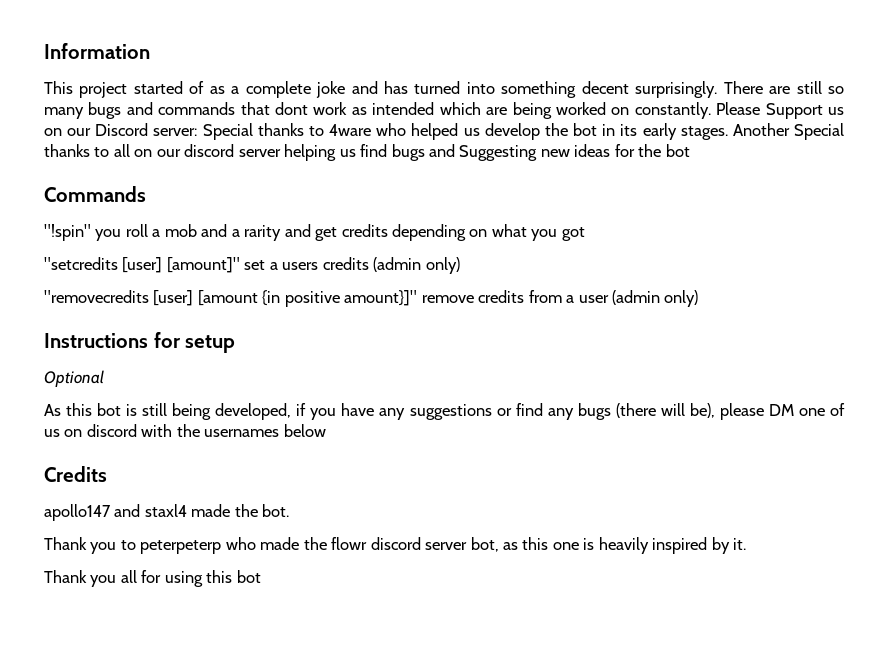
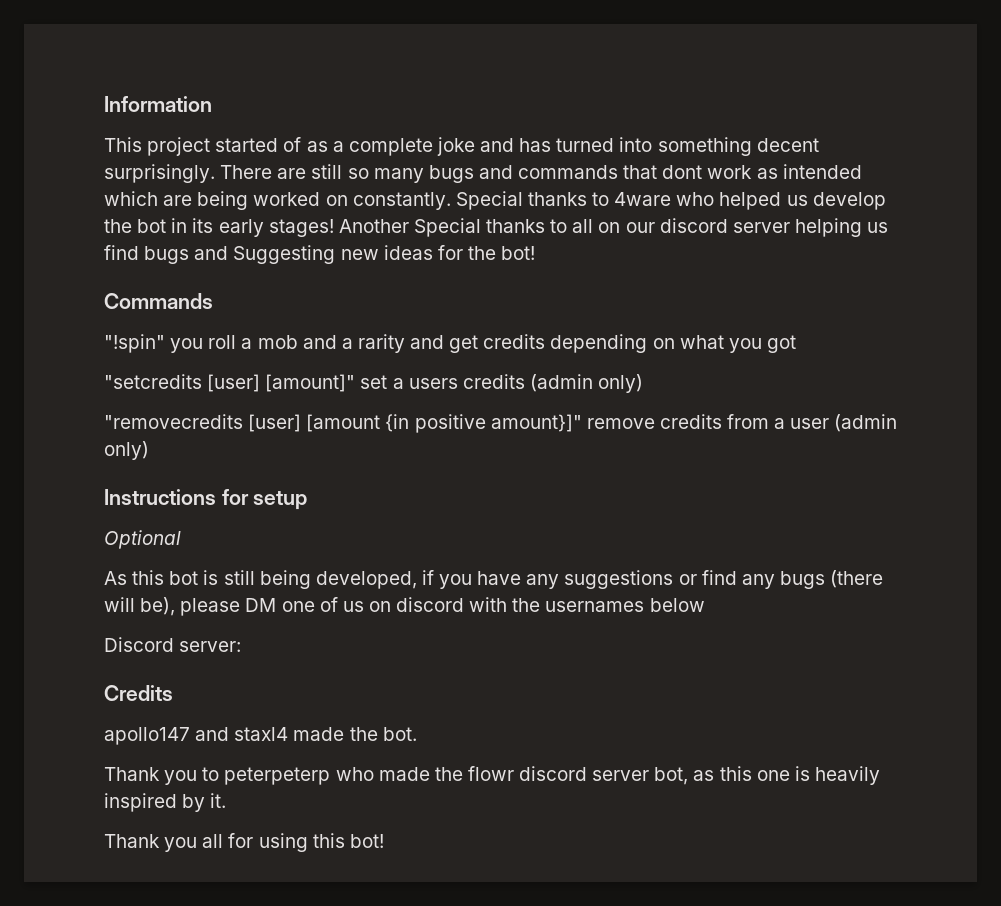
- Please Support us on our Discord server: Special thanks to 4ware who helped us develop the bot in its early stages.
+ Special thanks to 4ware who helped us develop the bot in its early stages!
- Another Special thanks to all on our discord server helping us find bugs and Suggesting new ideas for the bot
+ Another Special thanks to all on our discord server helping us find bugs and Suggesting new ideas for the bot!
+ Discord server:
- Thank you all for using this bot
+ Thank you all for using this bot!

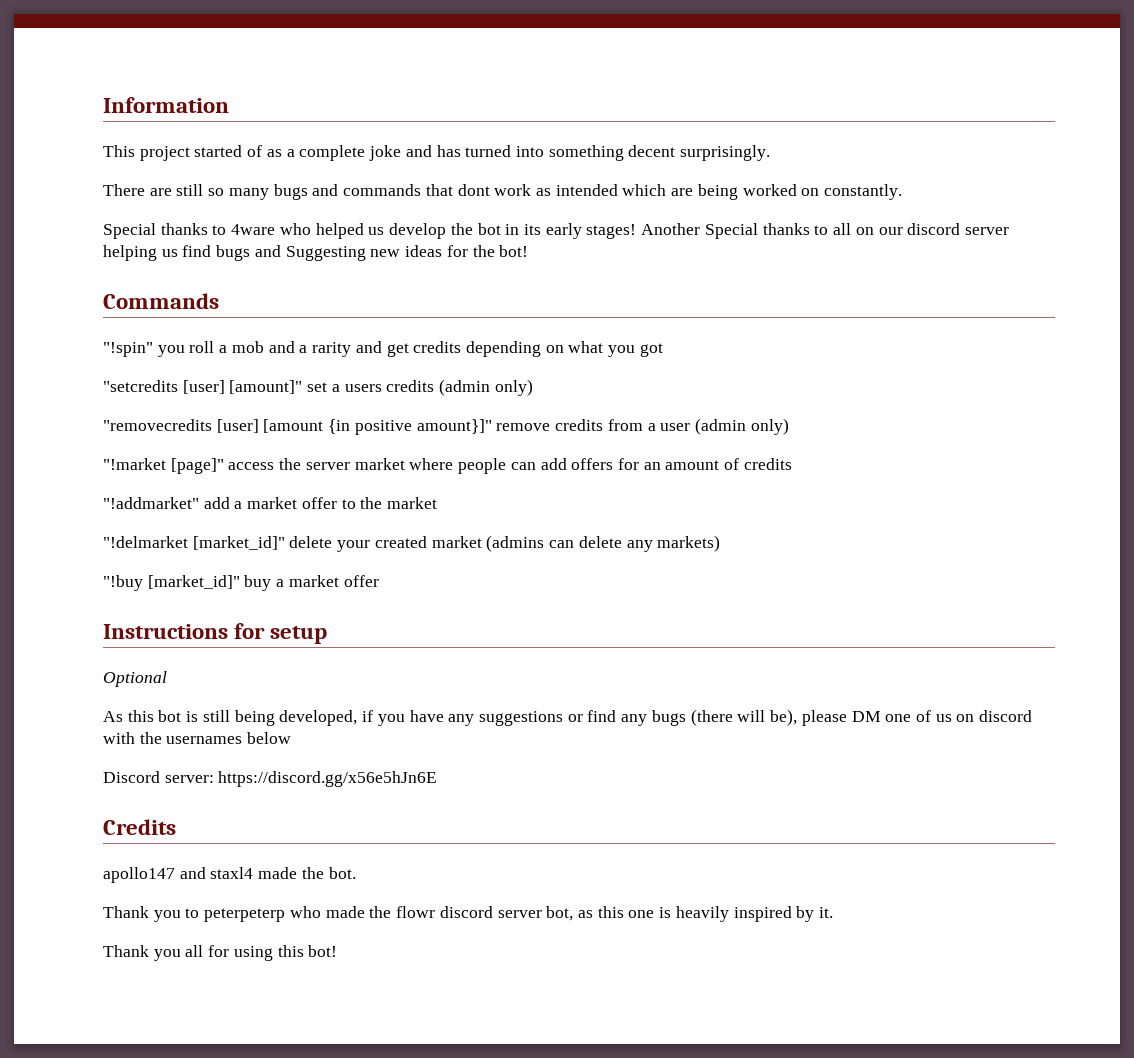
- This project started of as a complete joke and has turned into something decent surprisingly. There are still so many bugs and commands that dont work as intended which are being worked on constantly. Special thanks to 4ware who helped us develop the bot in its early stages!
+ This project started of as a complete joke and has turned into something decent surprisingly.
+ There are still so many bugs and commands that dont work as intended which are being worked on constantly.
+ Special thanks to 4ware who helped us develop the bot in its early stages!
+ "!market [page]" access the server market where people can add offers for an amount of credits
+ "!addmarket" add a market offer to the market
+ "!delmarket [market_id]" delete your created market (admins can delete any markets)
+ "!buy [market_id]" buy a market offer
- Discord server:
+ Discord server: https://discord.gg/x56e5hJn6E

